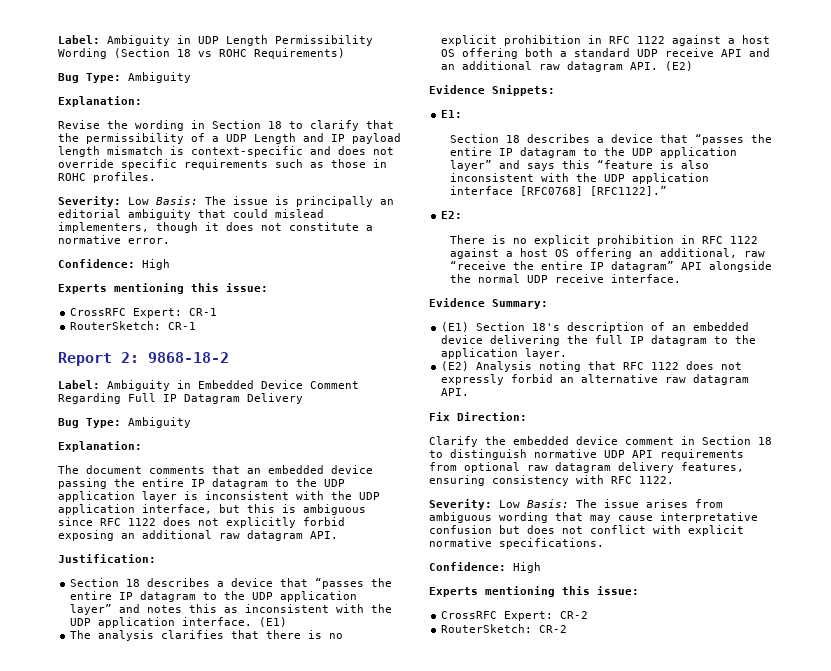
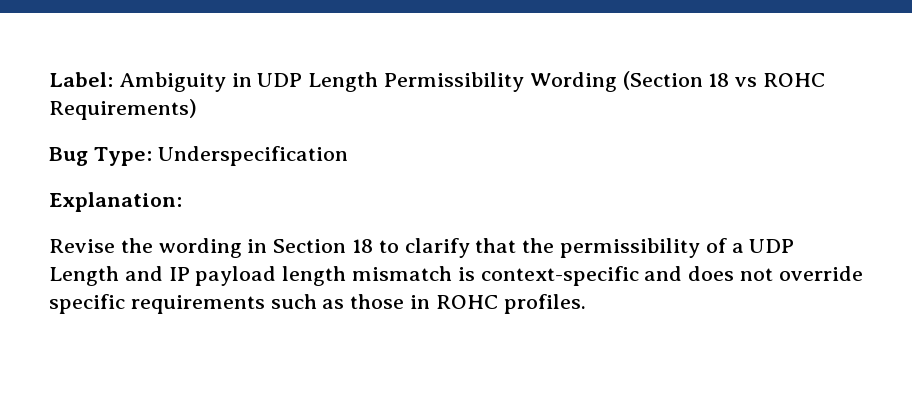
  Label: Ambiguity in UDP Length Permissibility Wording (Section 18 vs ROHC Requirements)
- Bug Type: Ambiguity
+ Bug Type: Underspecification
- Severity: Low Basis: The issue is principally an editorial ambiguity that could mislead implementers, though it does not constitute a normative error.
- Confidence: High
- Experts mentioning this issue:
- CrossRFC Expert: CR-1
- RouterSketch: CR-1
- Report 2: 9868-18-2
- Label: Ambiguity in Embedded Device Comment Regarding Full IP Datagram Delivery
- Bug Type: Ambiguity
- Explanation:
- The document comments that an embedded device passing the entire IP datagram to the UDP application layer is inconsistent with the UDP application interface, but this is ambiguous since RFC 1122 does not explicitly forbid exposing an additional raw datagram API.
- Justification:
- Section 18 describes a device that “passes the entire IP datagram to the UDP application layer” and notes this as inconsistent with the UDP application interface. (E1)
- The analysis clarifies that there is no explicit prohibition in RFC 1122 against a host OS offering both a standard UDP receive API and an additional raw datagram API. (E2)
- Evidence Snippets:
- E1:
- Section 18 describes a device that “passes the entire IP datagram to the UDP application layer” and says this “feature is also inconsistent with the UDP application interface [RFC0768] [RFC1122].”
- E2:
- There is no explicit prohibition in RFC 1122 against a host OS offering an additional, raw “receive the entire IP datagram” API alongside the normal UDP receive interface.
- Evidence Summary:
- (E1) Section 18's description of an embedded device delivering the full IP datagram to the application layer.
- (E2) Analysis noting that RFC 1122 does not expressly forbid an alternative raw datagram API.
- Fix Direction:
- Clarify the embedded device comment in Section 18 to distinguish normative UDP API requirements from optional raw datagram delivery features, ensuring consistency with RFC 1122.
- Severity: Low Basis: The issue arises from ambiguous wording that may cause interpretative confusion but does not conflict with explicit normative specifications.
- Confidence: High
- Experts mentioning this issue:
- CrossRFC Expert: CR-2
- RouterSketch: CR-2

